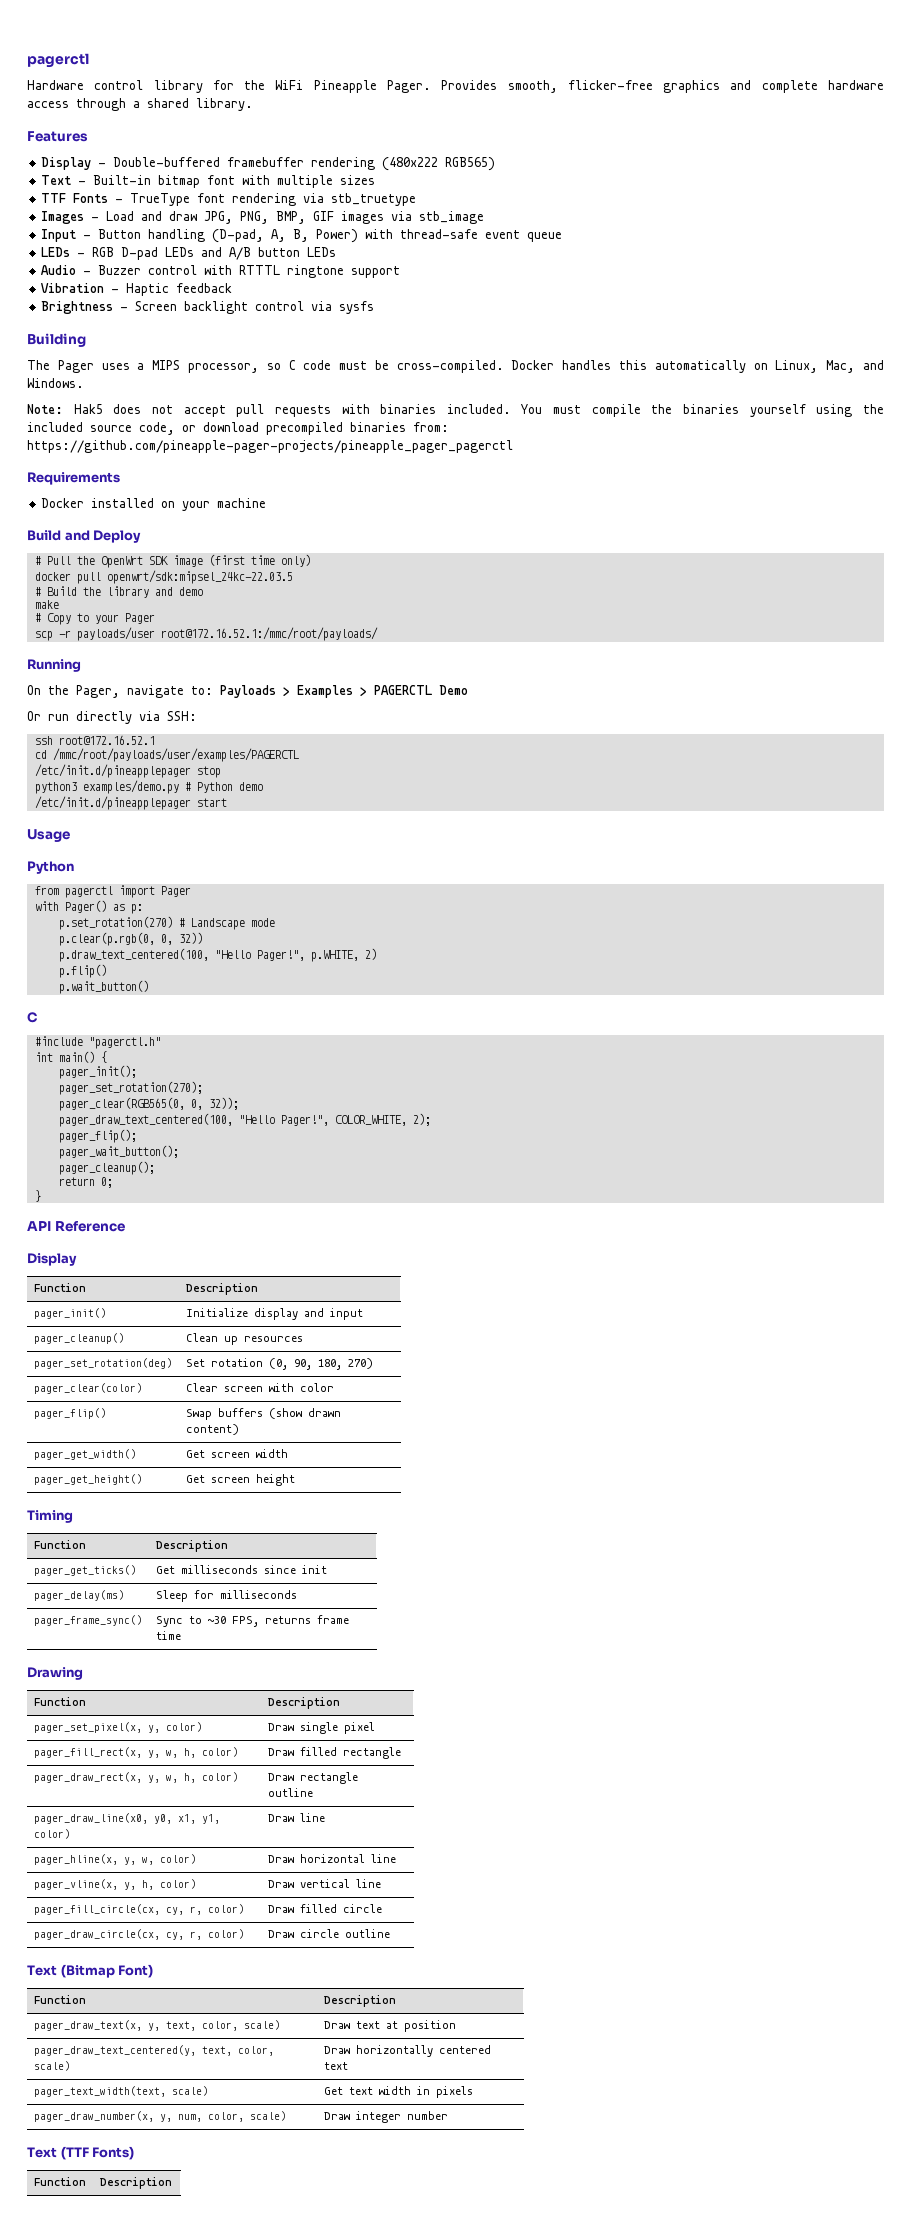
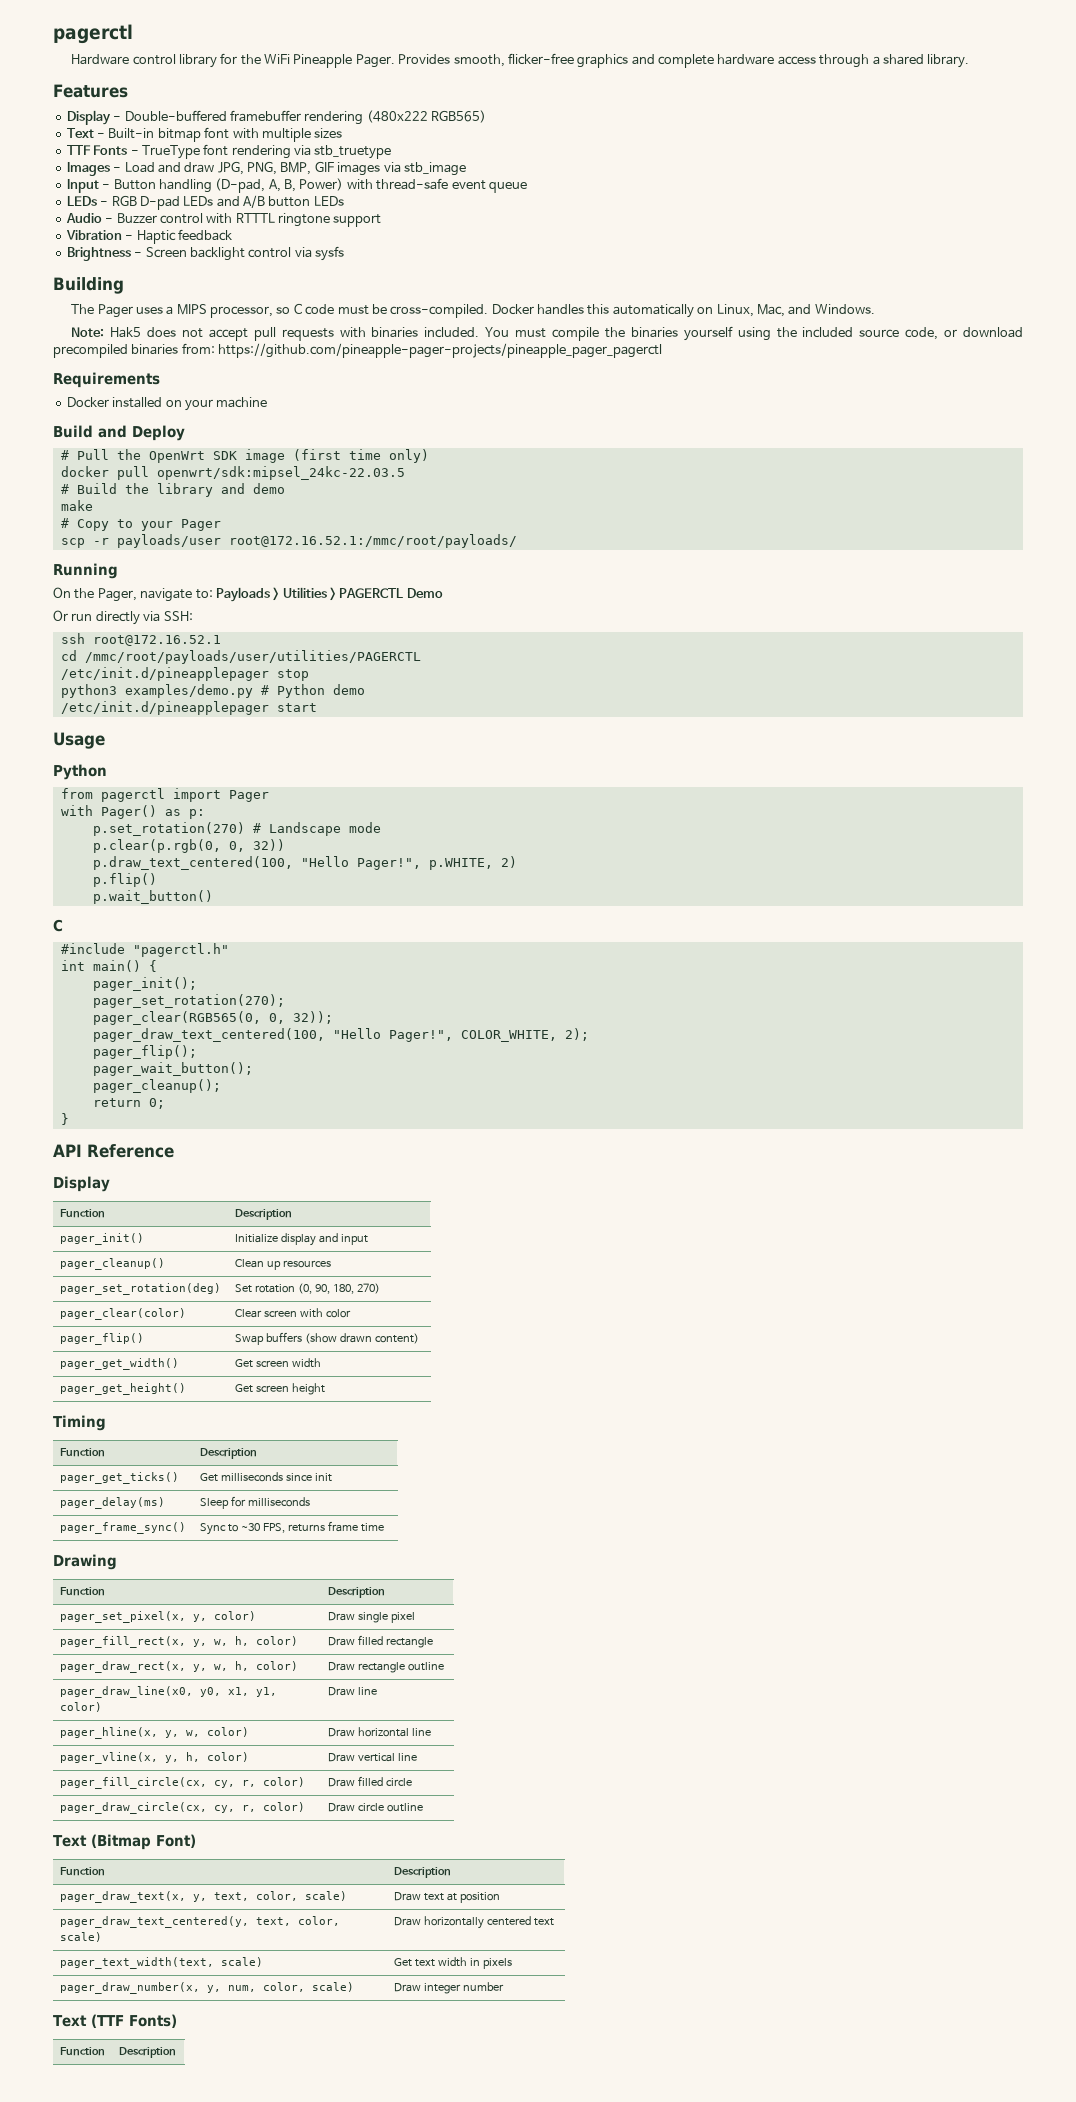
- On the Pager, navigate to: Payloads > Examples > PAGERCTL Demo
+ On the Pager, navigate to: Payloads > Utilities > PAGERCTL Demo
- cd /mmc/root/payloads/user/examples/PAGERCTL
+ cd /mmc/root/payloads/user/utilities/PAGERCTL

